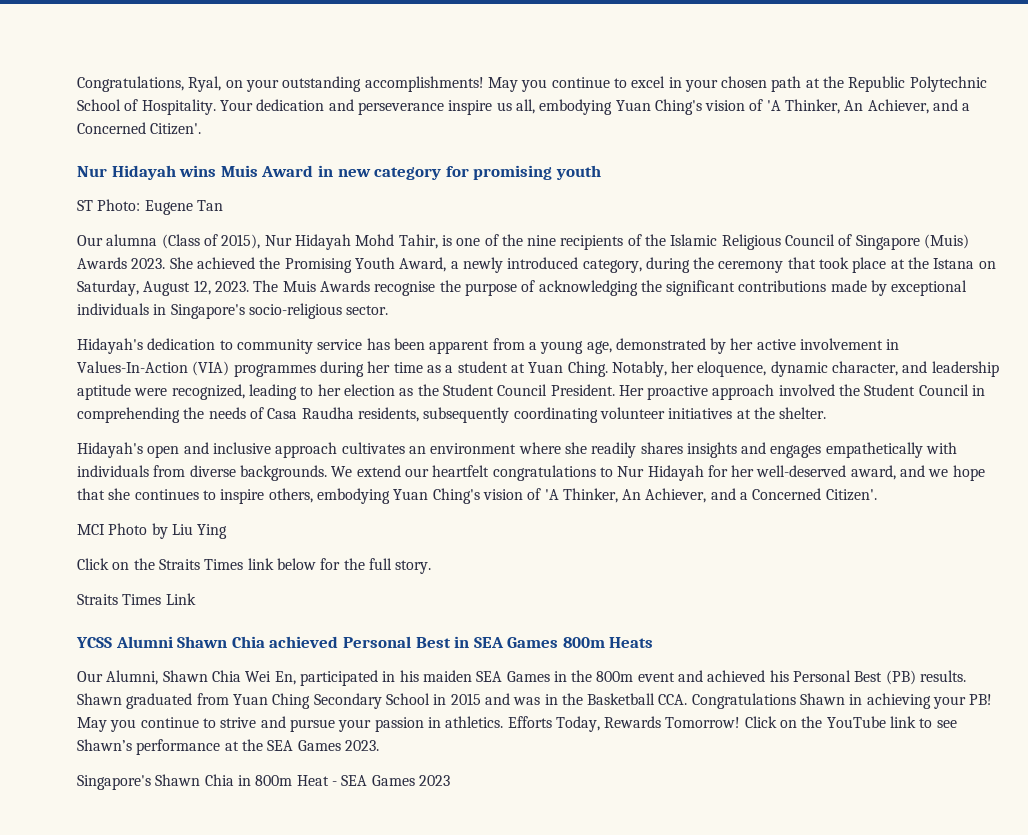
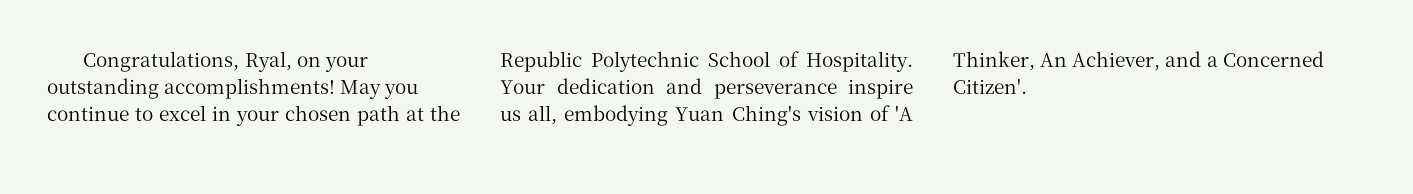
- Nur Hidayah wins Muis Award in new category for promising youth
- ST Photo: Eugene Tan
- Our alumna (Class of 2015), Nur Hidayah Mohd Tahir, is one of the nine recipients of the Islamic Religious Council of Singapore (Muis) Awards 2023. She achieved the Promising Youth Award, a newly introduced category, during the ceremony that took place at the Istana on Saturday, August 12, 2023. The Muis Awards recognise the purpose of acknowledging the significant contributions made by exceptional individuals in Singapore's socio-religious sector.
- Hidayah's dedication to community service has been apparent from a young age, demonstrated by her active involvement in Values-In-Action (VIA) programmes during her time as a student at Yuan Ching. Notably, her eloquence, dynamic character, and leadership aptitude were recognized, leading to her election as the Student Council President. Her proactive approach involved the Student Council in comprehending the needs of Casa Raudha residents, subsequently coordinating volunteer initiatives at the shelter.
- Hidayah's open and inclusive approach cultivates an environment where she readily shares insights and engages empathetically with individuals from diverse backgrounds. We extend our heartfelt congratulations to Nur Hidayah for her well-deserved award, and we hope that she continues to inspire others, embodying Yuan Ching's vision of 'A Thinker, An Achiever, and a Concerned Citizen'.
- MCI Photo by Liu Ying
- Click on the Straits Times link below for the full story.
- Straits Times Link
- YCSS Alumni Shawn Chia achieved Personal Best in SEA Games 800m Heats
- Our Alumni, Shawn Chia Wei En, participated in his maiden SEA Games in the 800m event and achieved his Personal Best (PB) results. Shawn graduated from Yuan Ching Secondary School in 2015 and was in the Basketball CCA. Congratulations Shawn in achieving your PB! May you continue to strive and pursue your passion in athletics. Efforts Today, Rewards Tomorrow! Click on the YouTube link to see Shawn’s performance at the SEA Games 2023.
- Singapore's Shawn Chia in 800m Heat - SEA Games 2023

